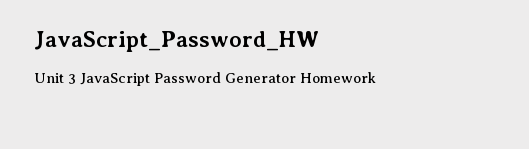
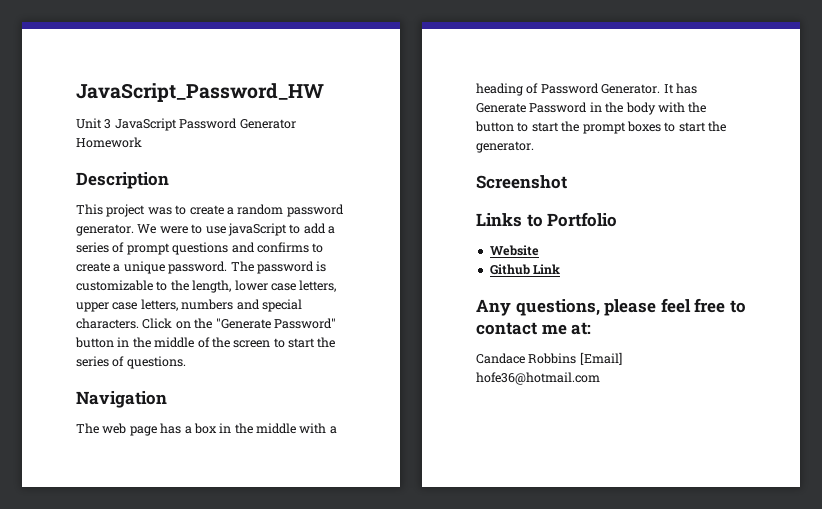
+ Description
+ This project was to create a random password generator. We were to use javaScript to add a series of prompt questions and confirms to create a unique password. The password is customizable to the length, lower case letters, upper case letters, numbers and special characters. Click on the "Generate Password" button in the middle of the screen to start the series of questions.
+ Navigation
+ The web page has a box in the middle with a heading of Password Generator. It has Generate Password in the body with the button to start the prompt boxes to start the generator.
+ Screenshot
+ Links to Portfolio
+ Website
+ Github Link
+ Any questions, please feel free to contact me at:
+ Candace Robbins [Email] hofe36@hotmail.com

